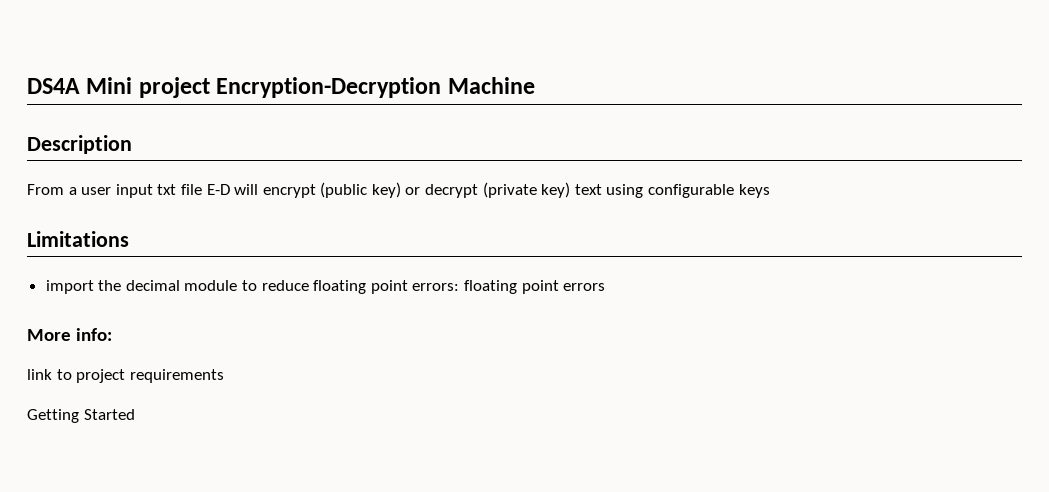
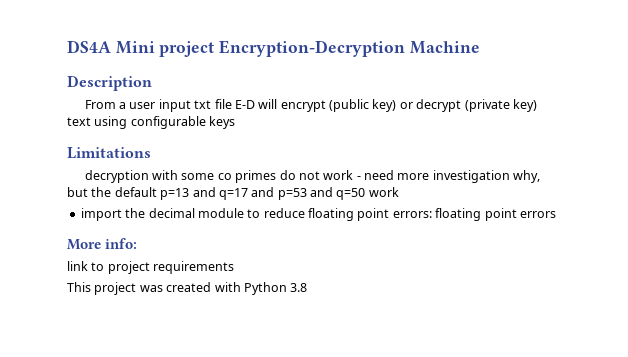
+ decryption with some co primes do not work - need more investigation why, but the default p=13 and q=17 and p=53 and q=50 work
- Getting Started
+ This project was created with Python 3.8

